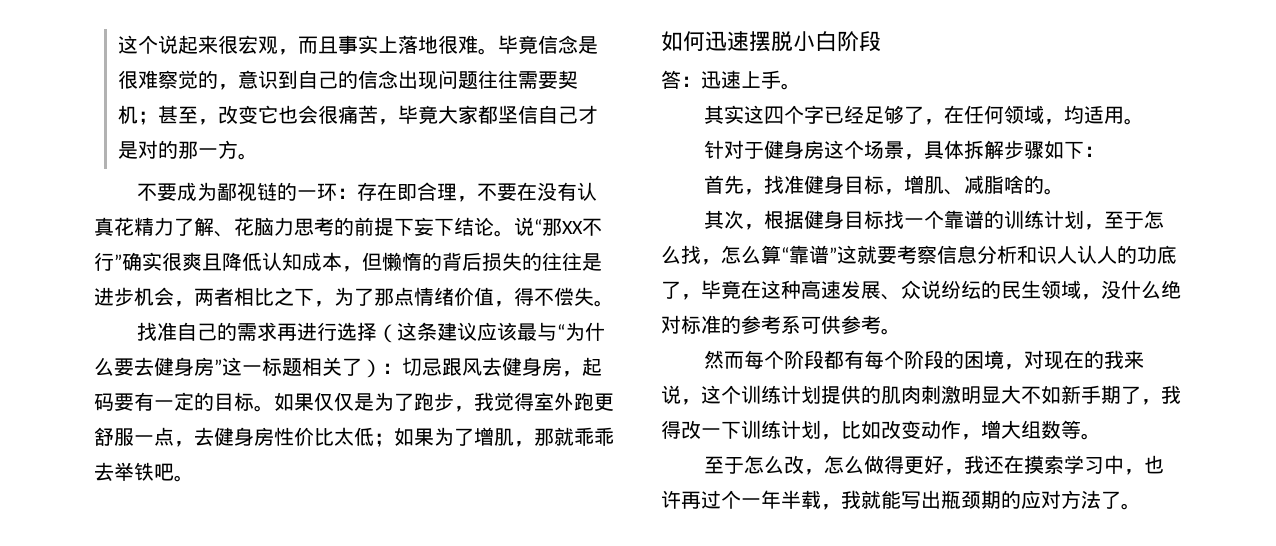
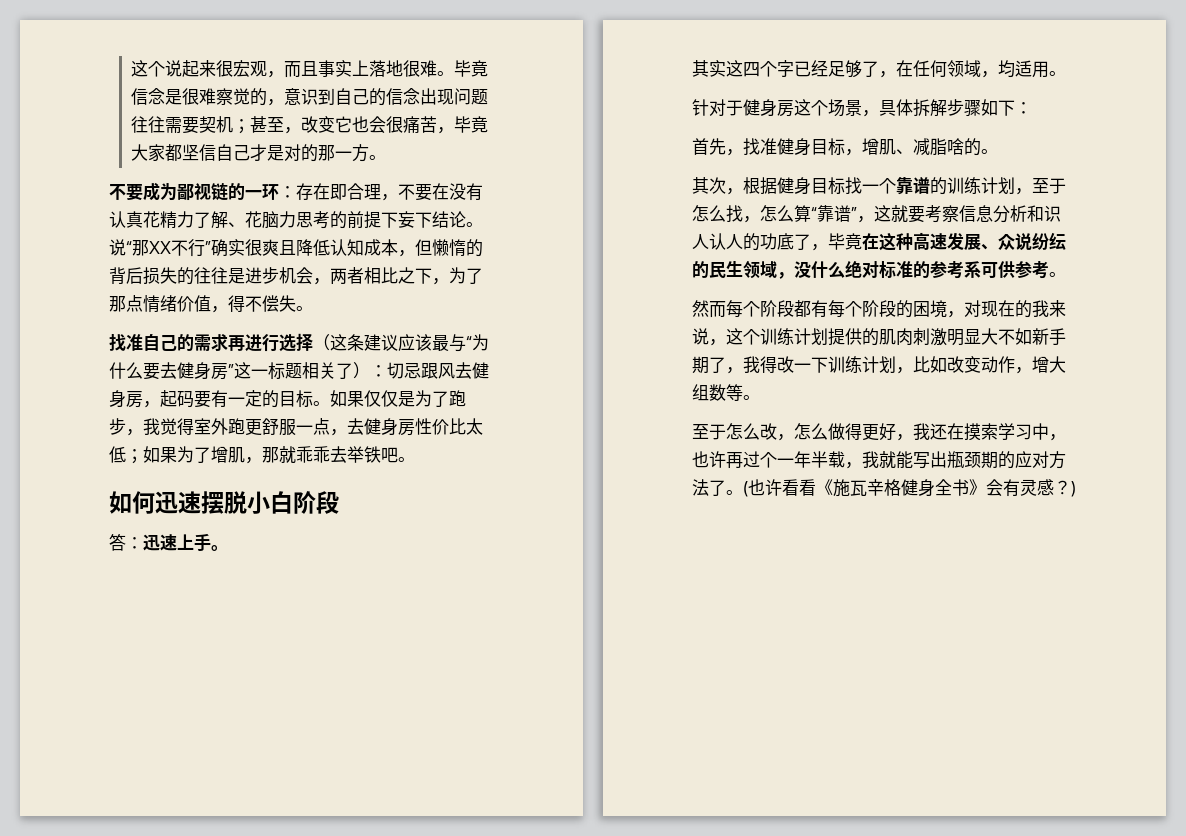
- 其次，根据健身目标找一个靠谱的训练计划，至于怎么找，怎么算“靠谱”这就要考察信息分析和识人认人的功底了，毕竟在这种高速发展、众说纷纭的民生领域，没什么绝对标准的参考系可供参考。
+ 其次，根据健身目标找一个靠谱的训练计划，至于怎么找，怎么算“靠谱”，这就要考察信息分析和识人认人的功底了，毕竟在这种高速发展、众说纷纭的民生领域，没什么绝对标准的参考系可供参考。
+ (也许看看《施瓦辛格健身全书》会有灵感？)

